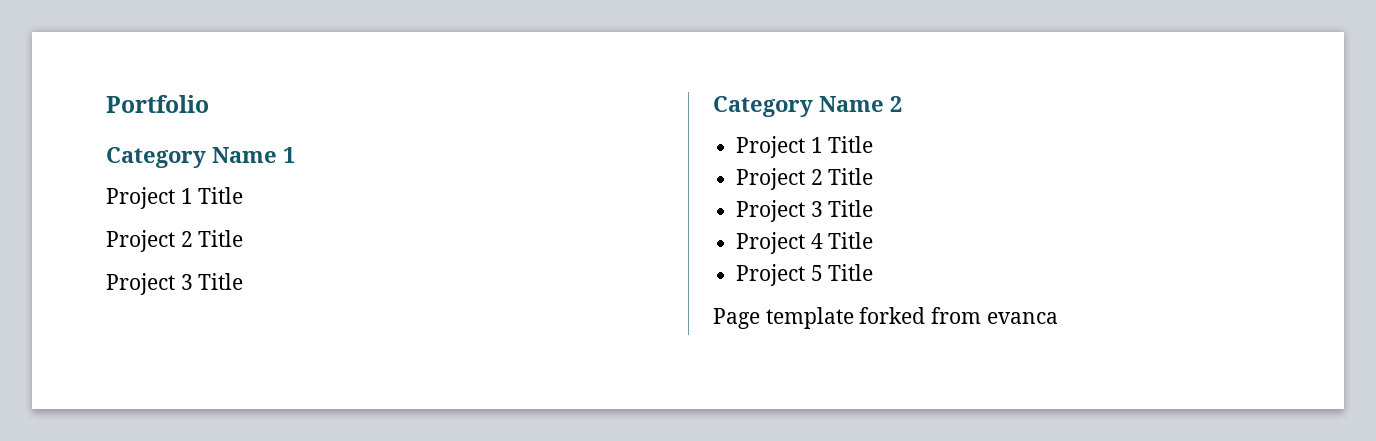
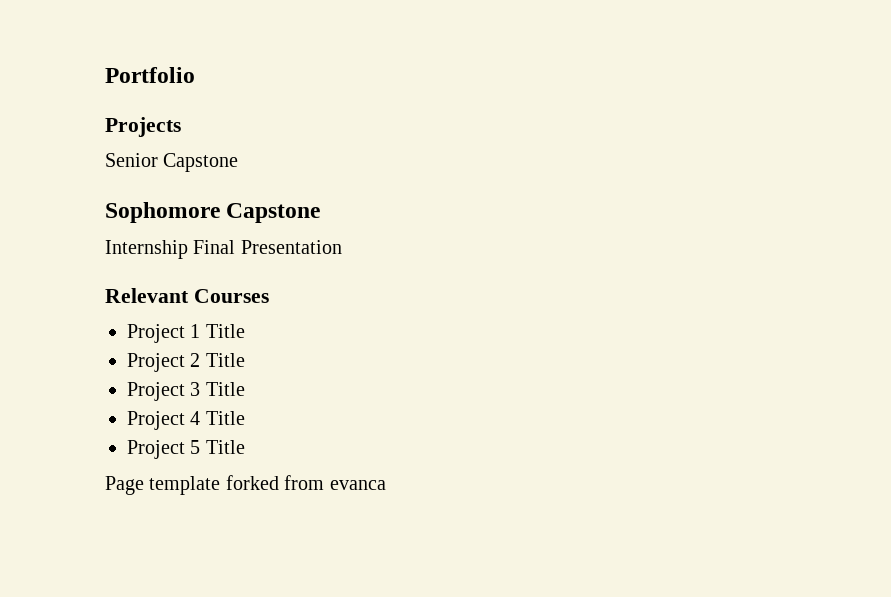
- Category Name 1
- Project 1 Title
- Project 2 Title
- Project 3 Title
- Category Name 2
+ Projects
+ Senior Capstone
+ Sophomore Capstone
+ Internship Final Presentation
+ Relevant Courses

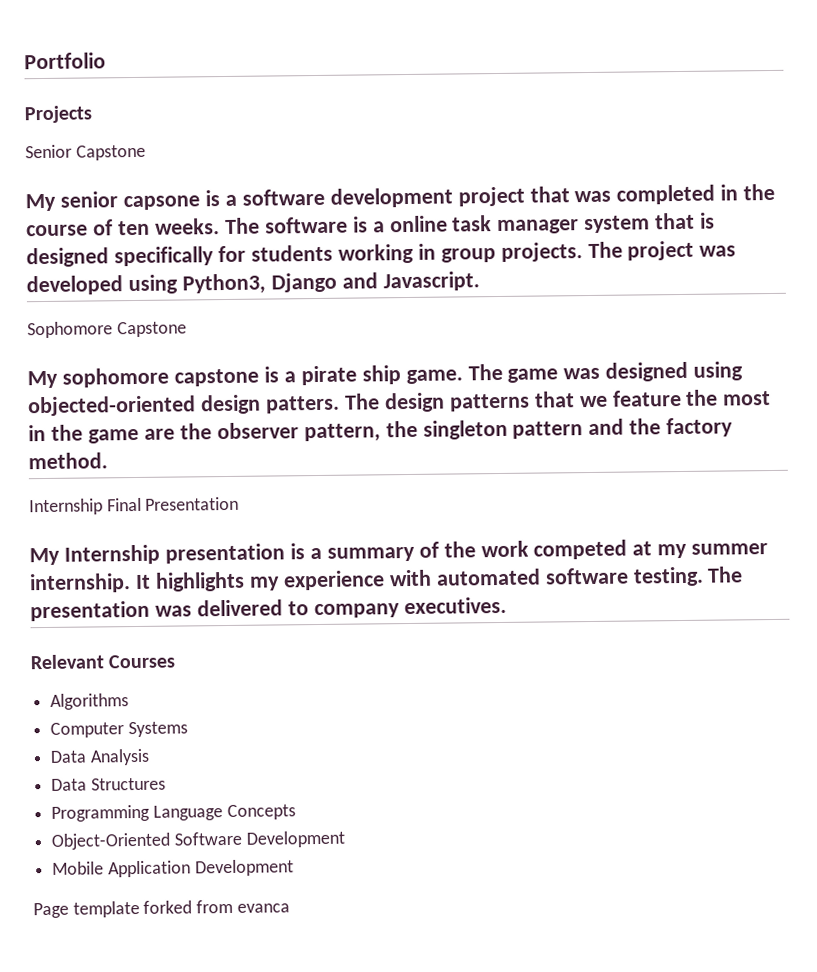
+ My senior capsone is a software development project that was completed in the course of ten weeks. The software is a online task manager system that is designed specifically for students working in group projects. The project was developed using Python3, Django and Javascript.
  Sophomore Capstone
+ My sophomore capstone is a pirate ship game. The game was designed using objected-oriented design patters. The design patterns that we feature the most in the game are the observer pattern, the singleton pattern and the factory method.
  Internship Final Presentation
+ My Internship presentation is a summary of the work competed at my summer internship. It highlights my experience with automated software testing. The presentation was delivered to company executives.
  Relevant Courses
- Project 1 Title
- Project 2 Title
- Project 3 Title
- Project 4 Title
- Project 5 Title
+ Algorithms
+ Computer Systems
+ Data Analysis
+ Data Structures
+ Programming Language Concepts
+ Object-Oriented Software Development
+ Mobile Application Development

